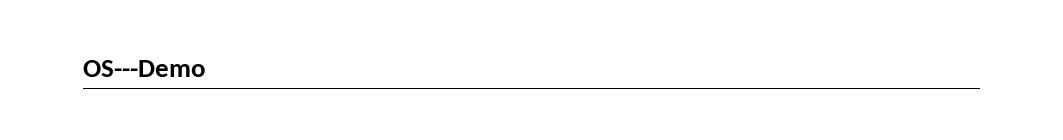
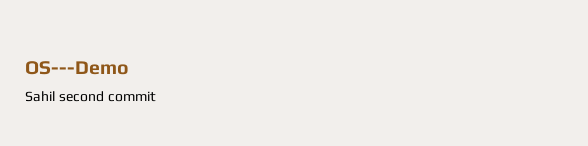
+ Sahil second commit

